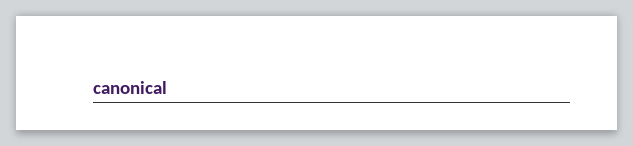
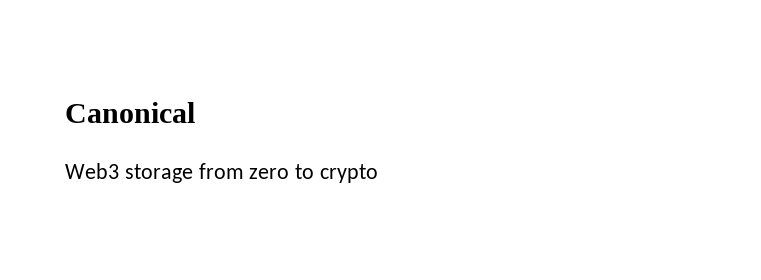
- canonical
+ Canonical
+ Web3 storage from zero to crypto

